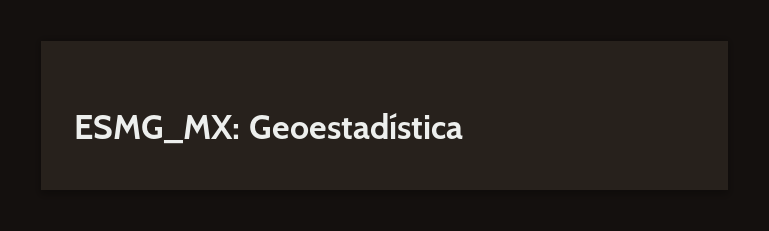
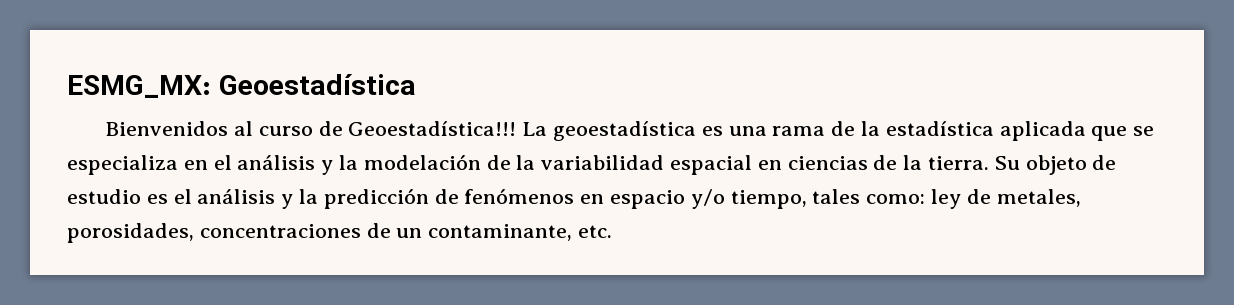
+ Bienvenidos al curso de Geoestadística!!! La geoestadística es una rama de la estadística aplicada que se especializa en el análisis y la modelación de la variabilidad espacial en ciencias de la tierra. Su objeto de estudio es el análisis y la predicción de fenómenos en espacio y/o tiempo, tales como: ley de metales, porosidades, concentraciones de un contaminante, etc.

